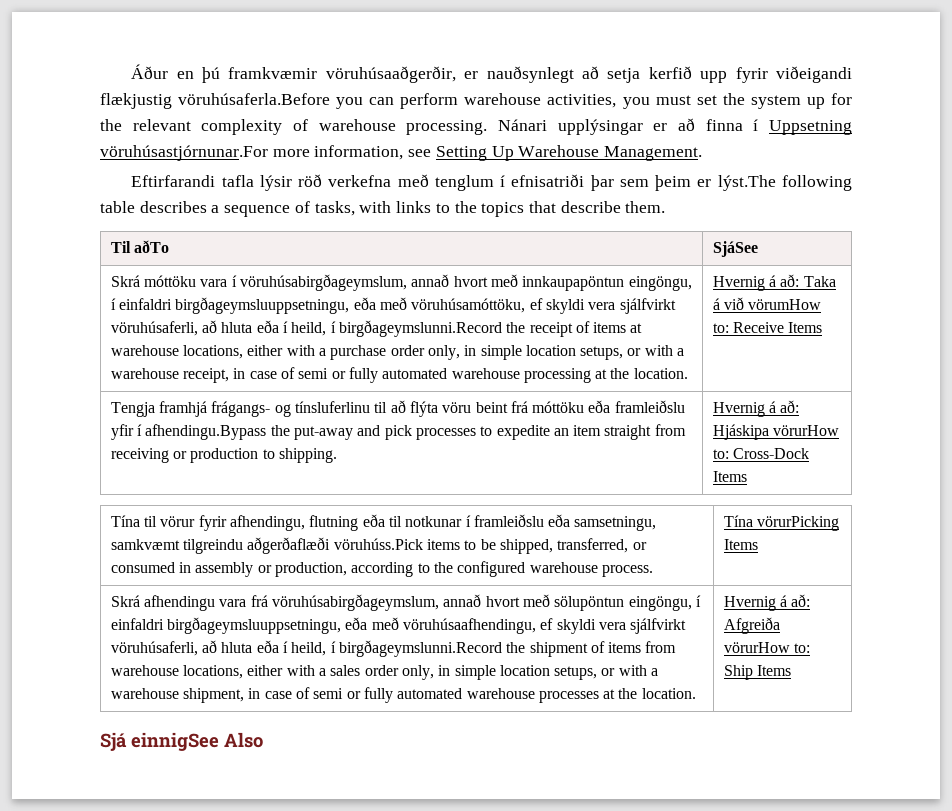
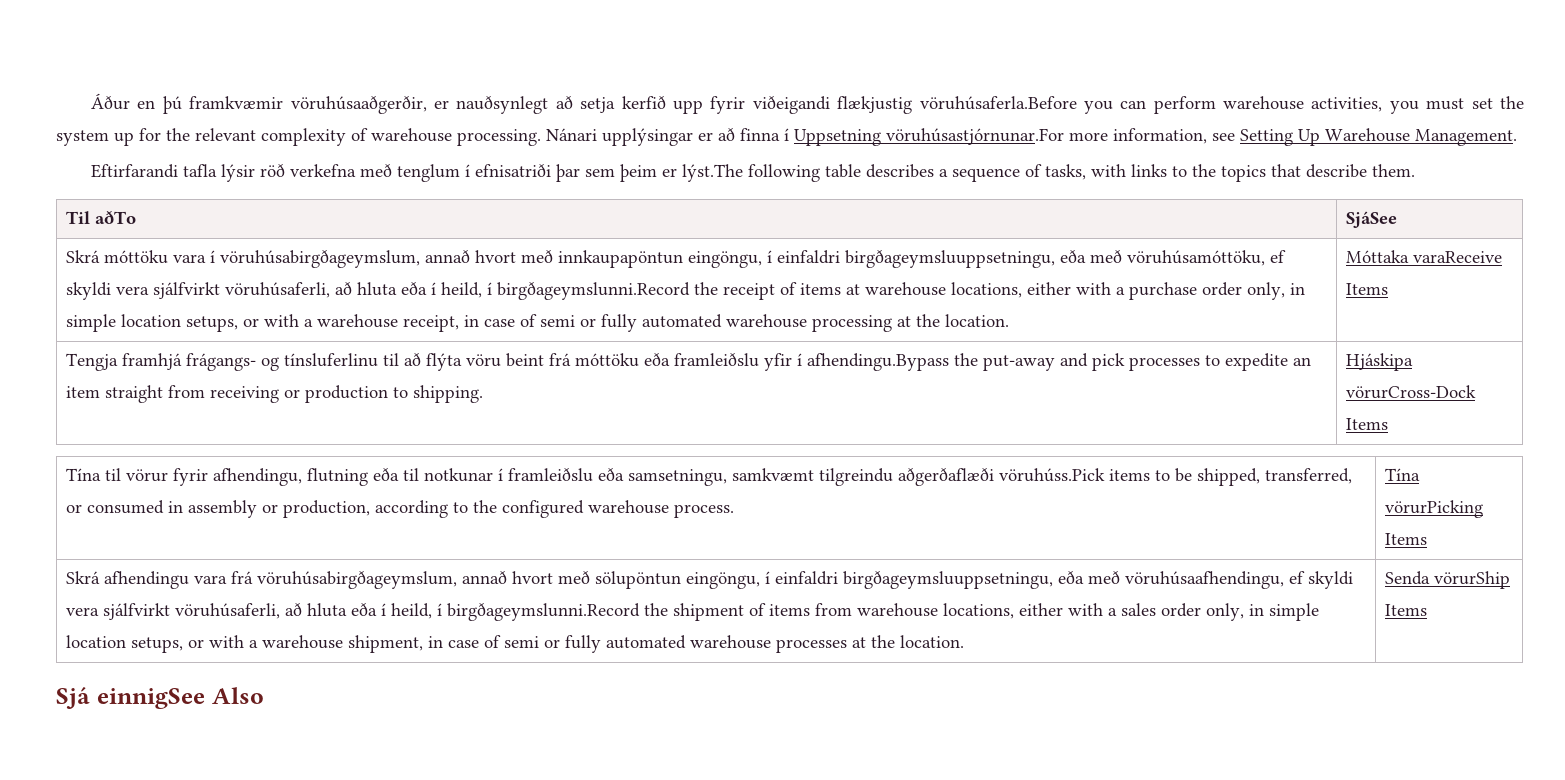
- Hvernig á að: Taka á við vörumHow to: Receive Items
+ Móttaka varaReceive Items
- Hvernig á að: Hjáskipa vörurHow to: Cross-Dock Items
+ Hjáskipa vörurCross-Dock Items
- Hvernig á að: Afgreiða vörurHow to: Ship Items
+ Senda vörurShip Items

